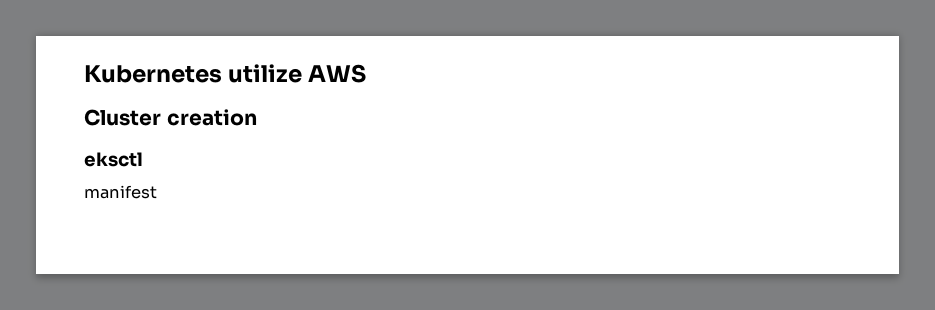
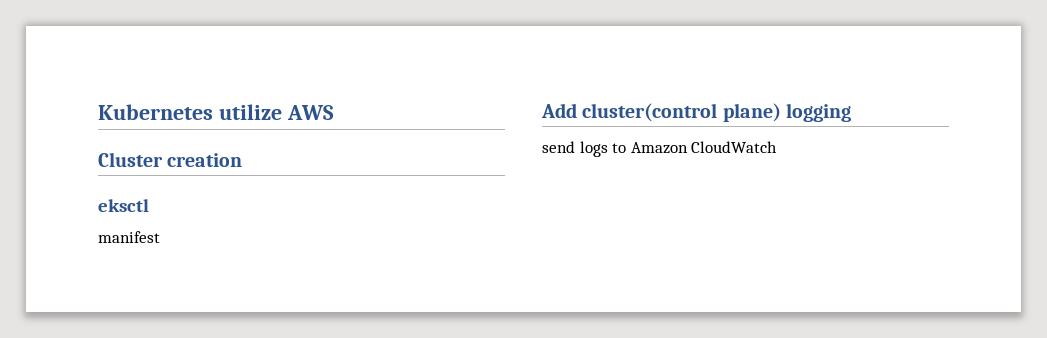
+ Add cluster(control plane) logging
+ send logs to Amazon CloudWatch

